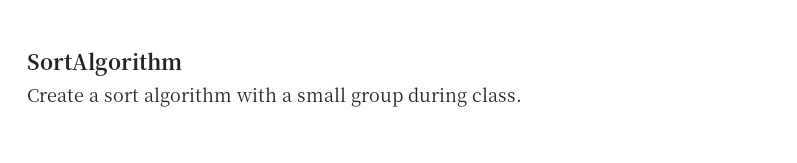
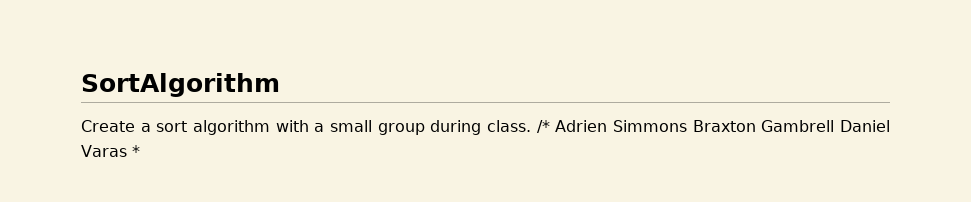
+ /* Adrien Simmons Braxton Gambrell Daniel Varas *

